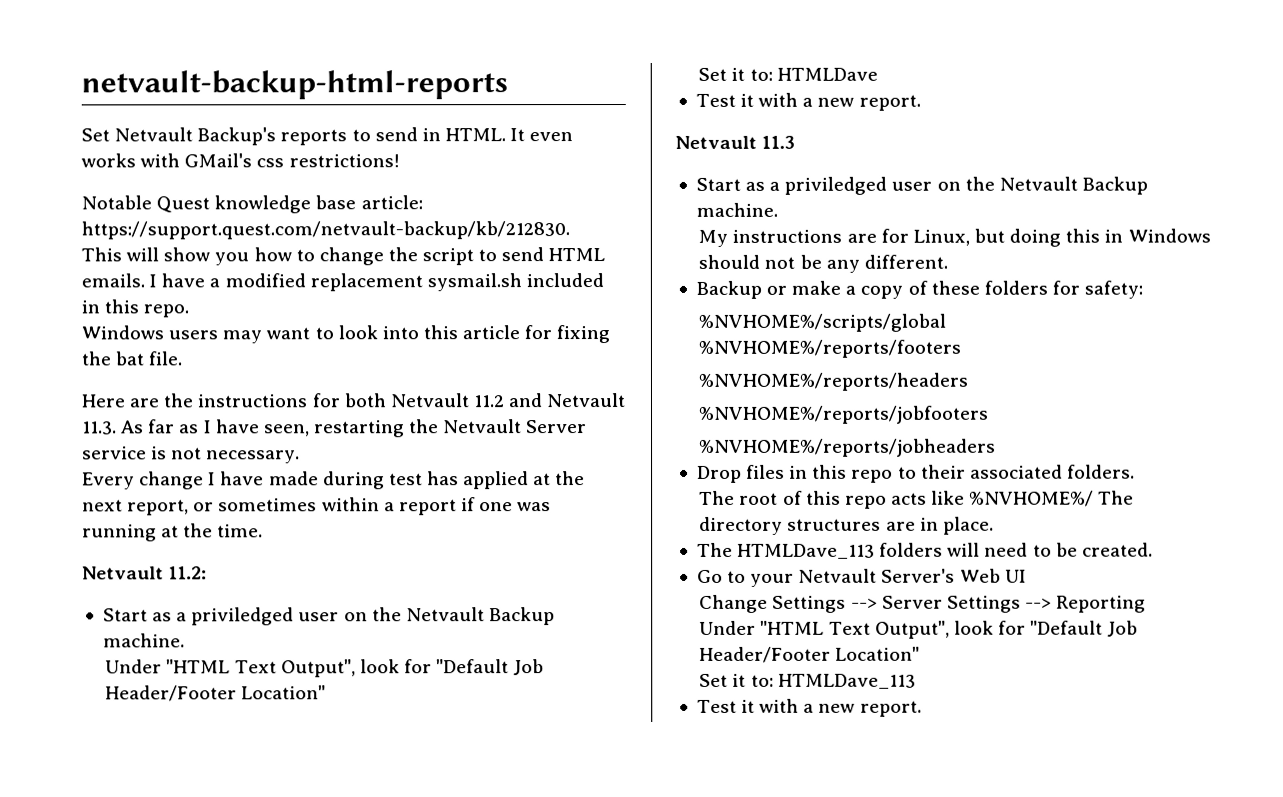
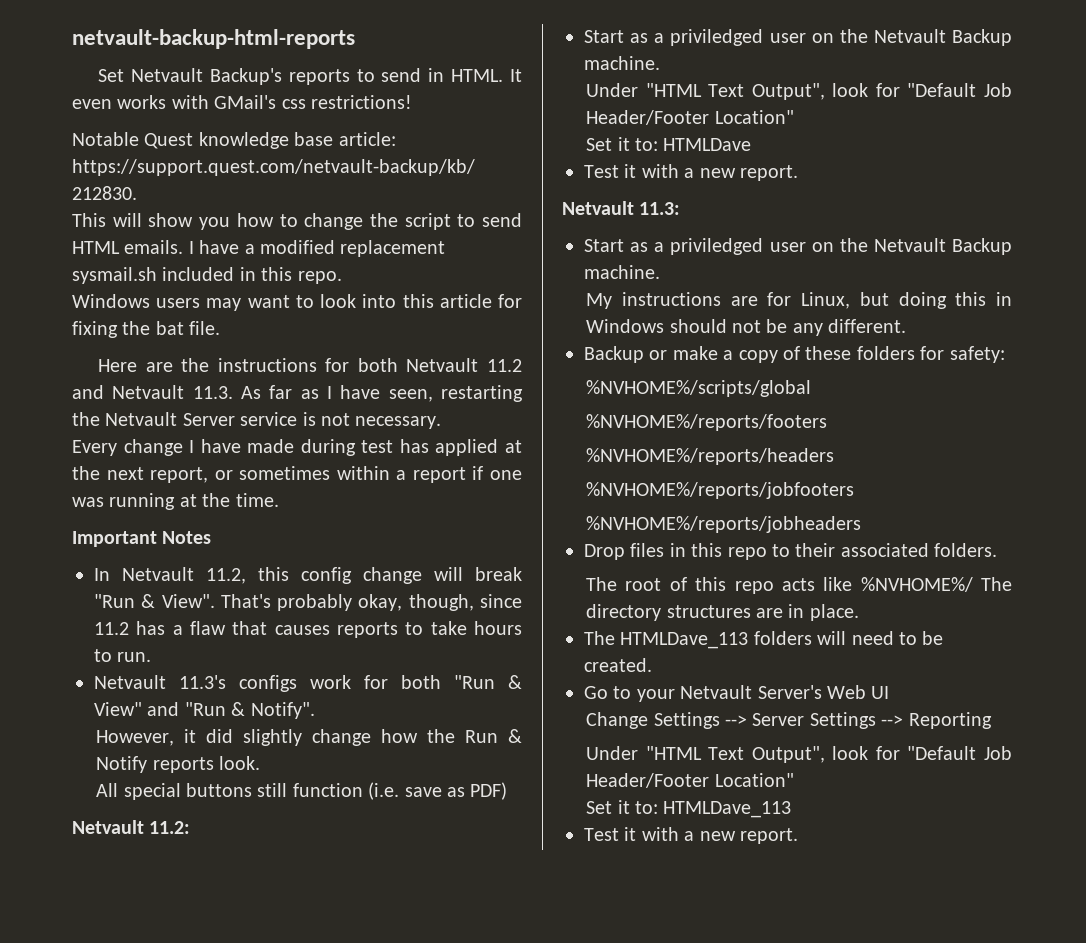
+ Important Notes
+ In Netvault 11.2, this config change will break "Run & View". That's probably okay, though, since 11.2 has a flaw that causes reports to take hours to run.
+ Netvault 11.3's configs work for both "Run & View" and "Run & Notify".
+ However, it did slightly change how the Run & Notify reports look.
+ All special buttons still function (i.e. save as PDF)
- Netvault 11.3
+ Netvault 11.3:

